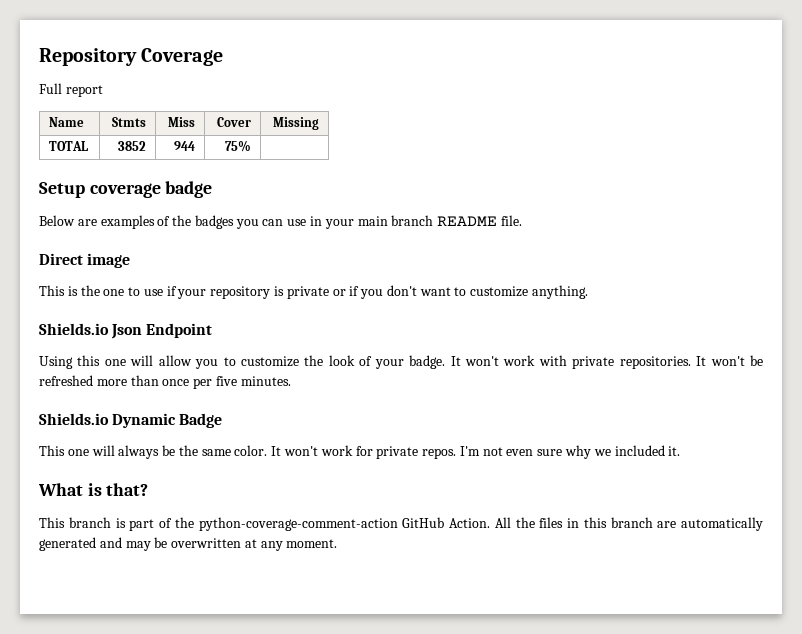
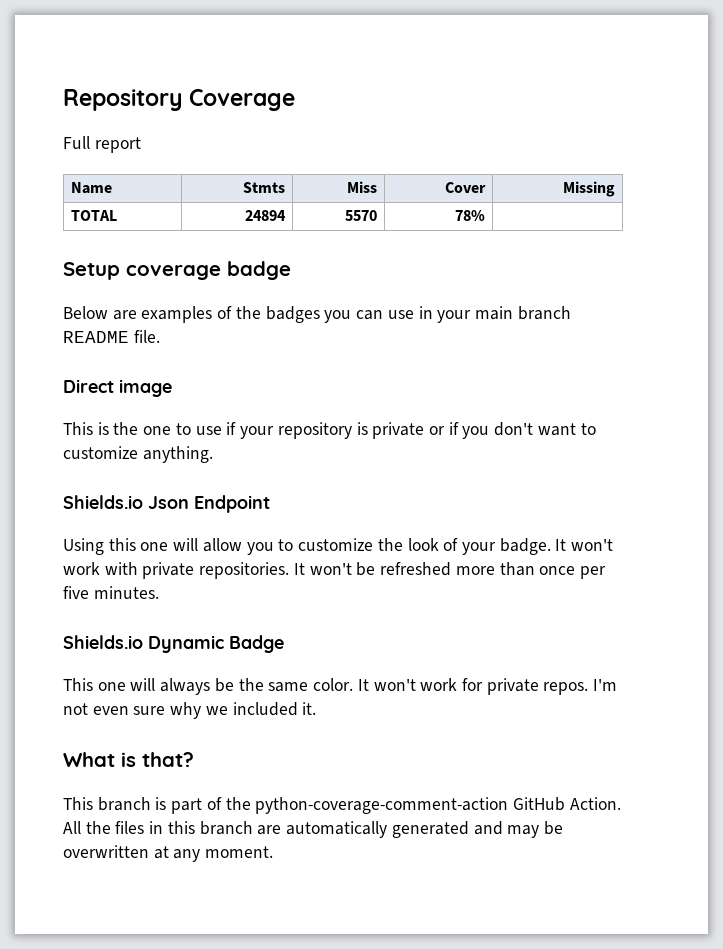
- TOTAL | 3852 | 944 | 75% |
+ TOTAL | 24894 | 5570 | 78% |

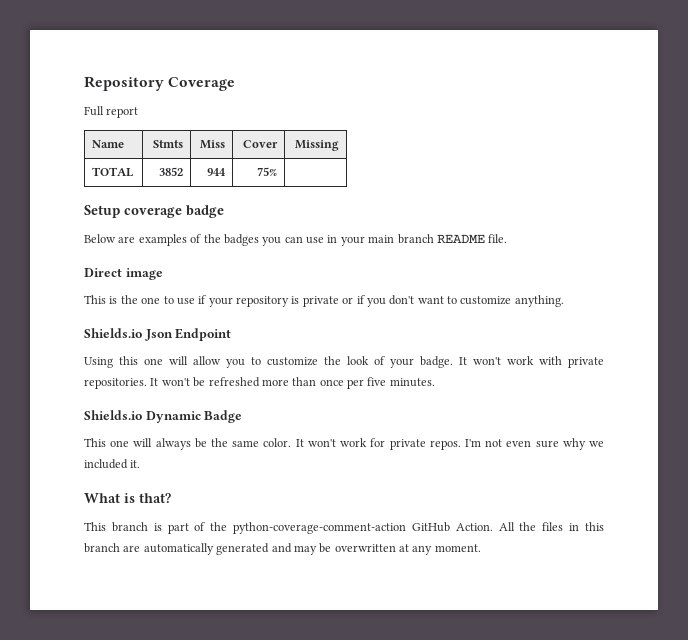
- TOTAL | 24894 | 5570 | 78% |
+ TOTAL | 3852 | 944 | 75% |

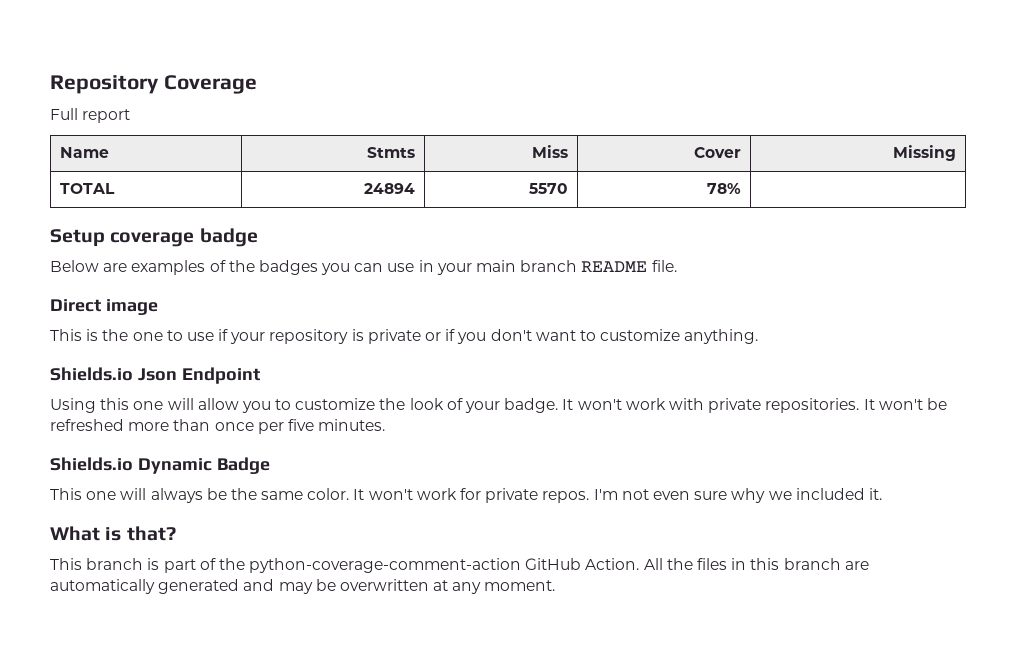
- TOTAL | 3852 | 944 | 75% |
+ TOTAL | 24894 | 5570 | 78% |

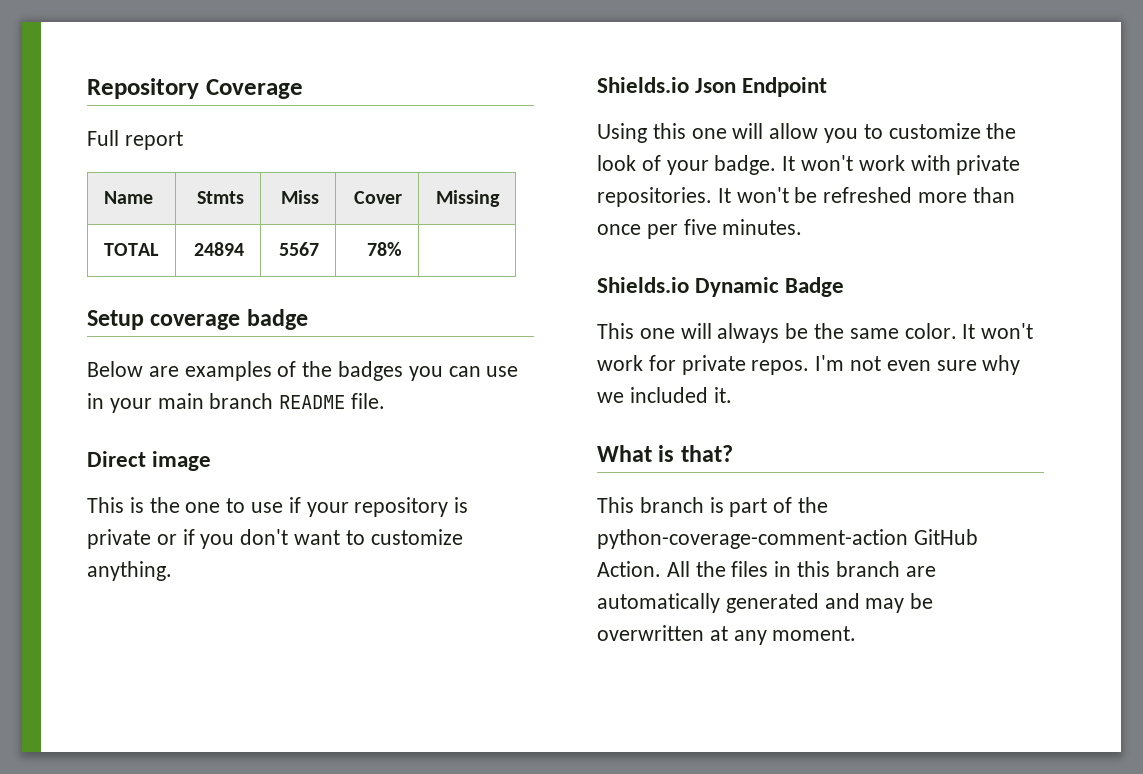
- TOTAL | 24894 | 5570 | 78% |
+ TOTAL | 24894 | 5567 | 78% |

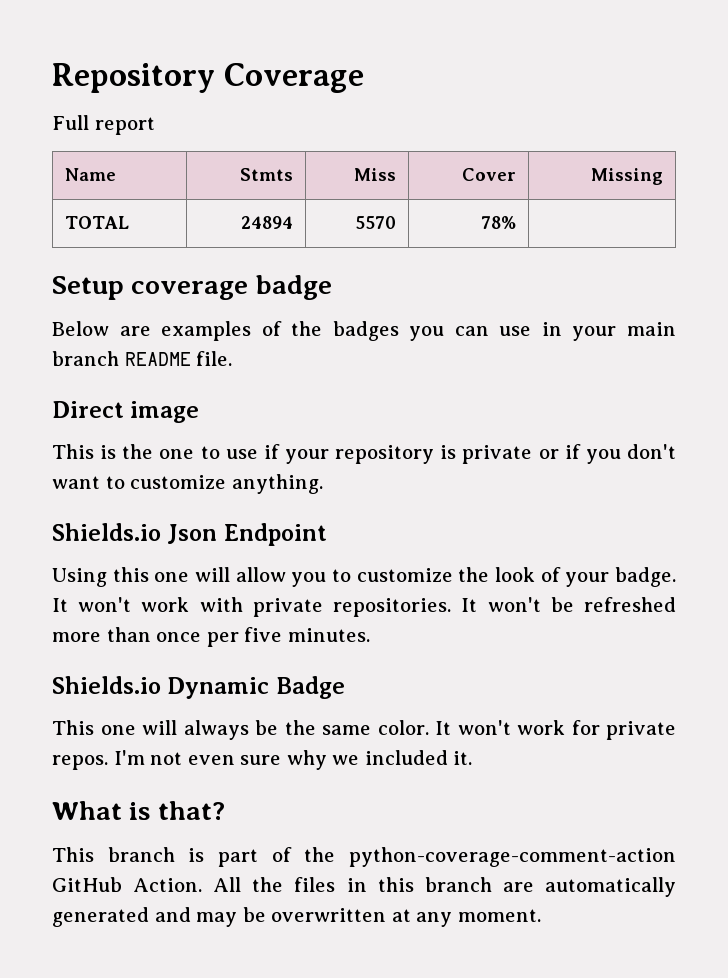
- TOTAL | 24894 | 5567 | 78% |
+ TOTAL | 24894 | 5570 | 78% |

